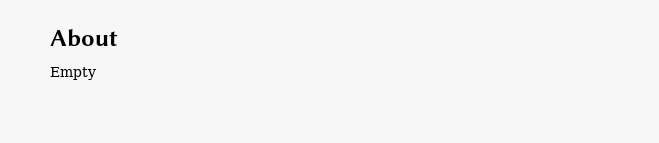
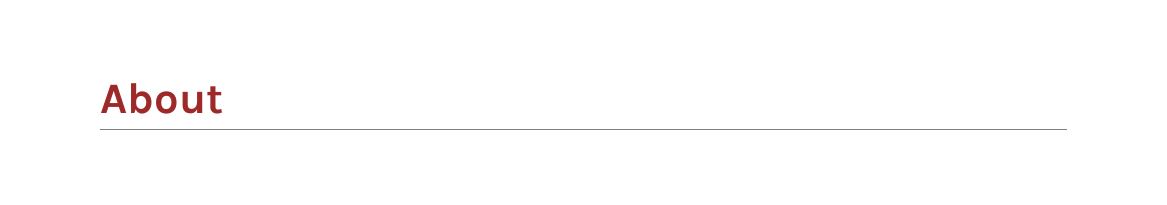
- Empty

